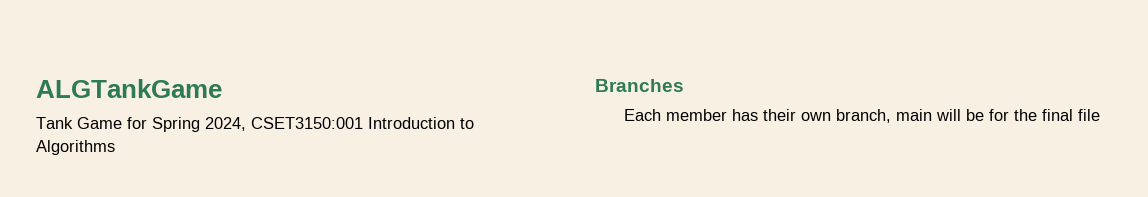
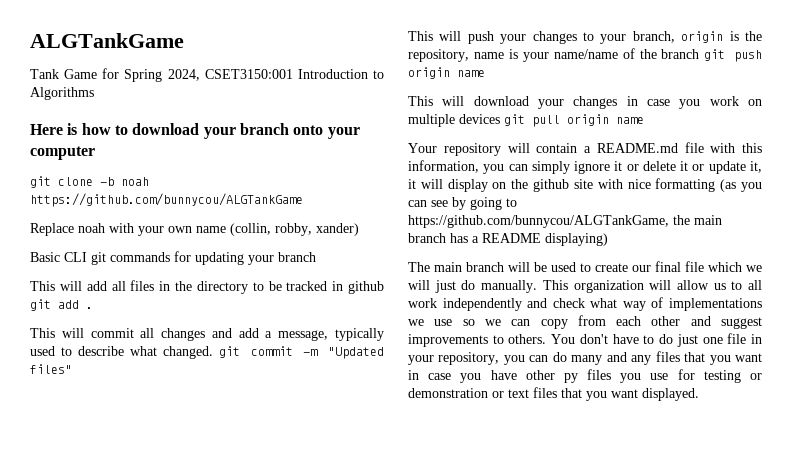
- Branches
- Each member has their own branch, main will be for the final file
+ Here is how to download your branch onto your computer
+ git clone -b noah https://github.com/bunnycou/ALGTankGame
+ Replace noah with your own name (collin, robby, xander)
+ Basic CLI git commands for updating your branch
+ This will add all files in the directory to be tracked in github git add .
+ This will commit all changes and add a message, typically used to describe what changed. git commit -m "Updated files"
+ This will push your changes to your branch, origin is the repository, name is your name/name of the branch git push origin name
+ This will download your changes in case you work on multiple devices git pull origin name
+ Your repository will contain a README.md file with this information, you can simply ignore it or delete it or update it, it will display on the github site with nice formatting (as you can see by going to https://github.com/bunnycou/ALGTankGame, the main branch has a README displaying)
+ The main branch will be used to create our final file which we will just do manually. This organization will allow us to all work independently and check what way of implementations we use so we can copy from each other and suggest improvements to others. You don't have to do just one file in your repository, you can do many and any files that you want in case you have other py files you use for testing or demonstration or text files that you want displayed.

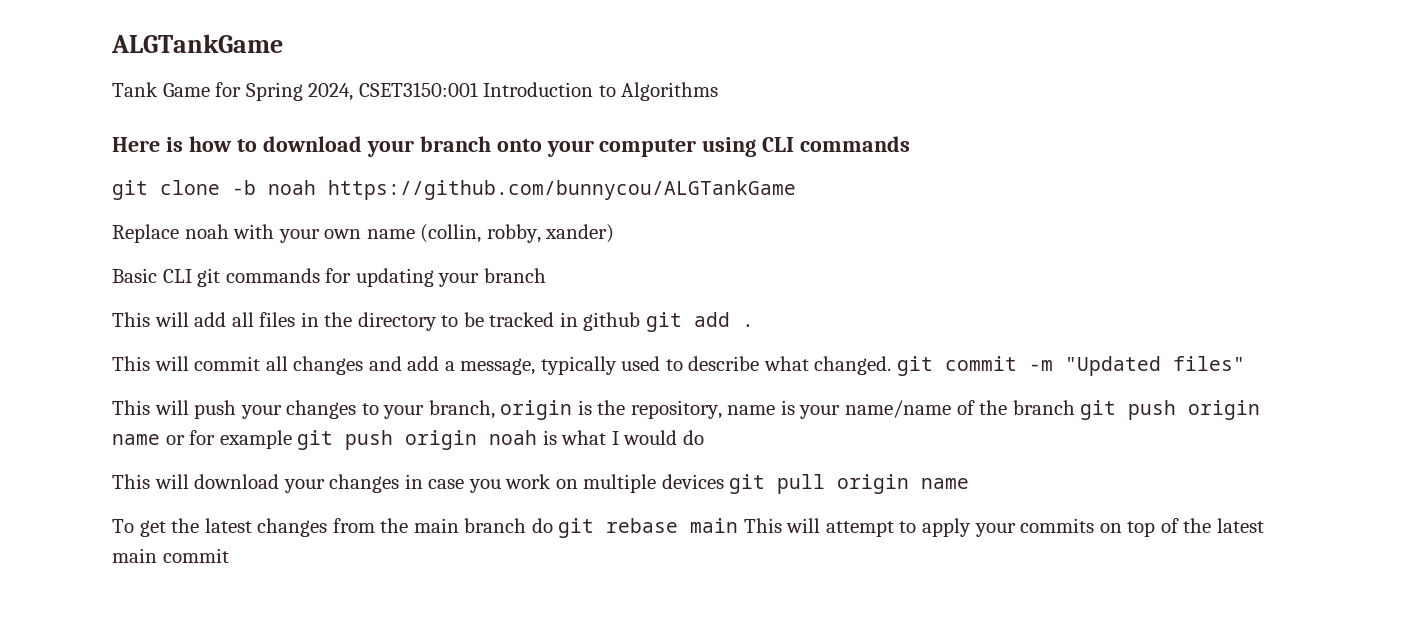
- Here is how to download your branch onto your computer
+ Here is how to download your branch onto your computer using CLI commands
- This will push your changes to your branch, origin is the repository, name is your name/name of the branch git push origin name
+ This will push your changes to your branch, origin is the repository, name is your name/name of the branch git push origin name or for example git push origin noah is what I would do
- Your repository will contain a README.md file with this information, you can simply ignore it or delete it or update it, it will display on the github site with nice formatting (as you can see by going to https://github.com/bunnycou/ALGTankGame, the main branch has a README displaying)
- The main branch will be used to create our final file which we will just do manually. This organization will allow us to all work independently and check what way of implementations we use so we can copy from each other and suggest improvements to others. You don't have to do just one file in your repository, you can do many and any files that you want in case you have other py files you use for testing or demonstration or text files that you want displayed.
+ To get the latest changes from the main branch do git rebase main This will attempt to apply your commits on top of the latest main commit

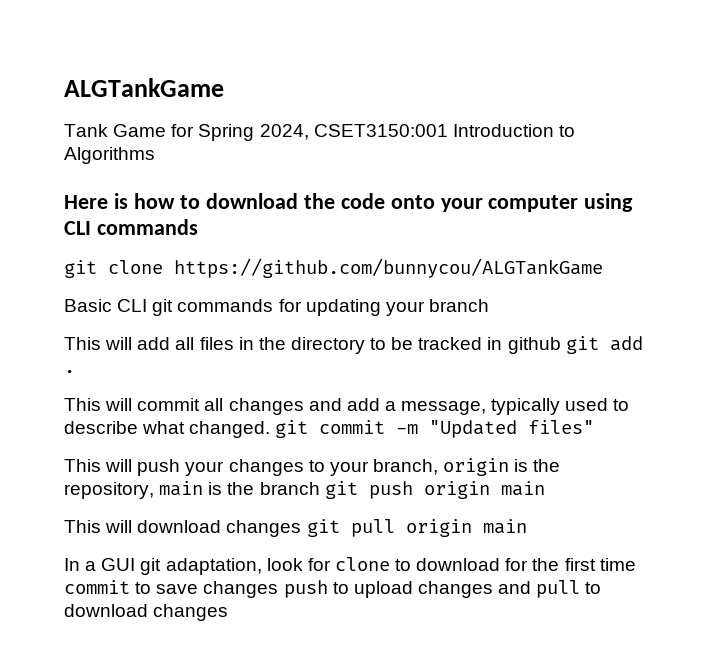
- Here is how to download your branch onto your computer using CLI commands
+ Here is how to download the code onto your computer using CLI commands
- git clone -b noah https://github.com/bunnycou/ALGTankGame
+ git clone https://github.com/bunnycou/ALGTankGame
- Replace noah with your own name (collin, robby, xander)
- This will push your changes to your branch, origin is the repository, name is your name/name of the branch git push origin name or for example git push origin noah is what I would do
- This will download your changes in case you work on multiple devices git pull origin name
- To get the latest changes from the main branch do git rebase main This will attempt to apply your commits on top of the latest main commit
+ This will push your changes to your branch, origin is the repository, main is the branch git push origin main
+ This will download changes git pull origin main
+ In a GUI git adaptation, look for clone to download for the first time commit to save changes push to upload changes and pull to download changes

